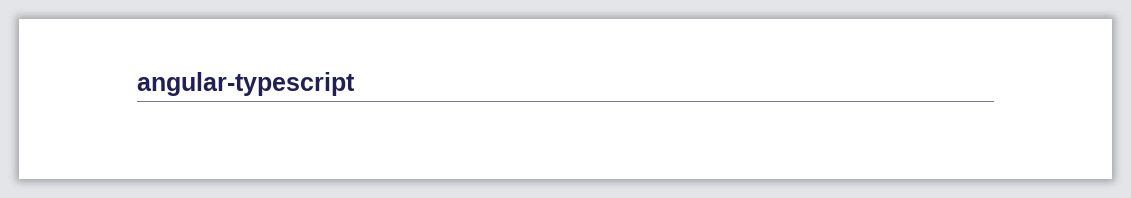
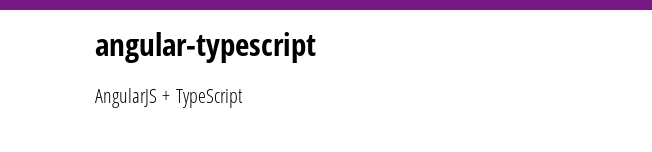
+ AngularJS + TypeScript

